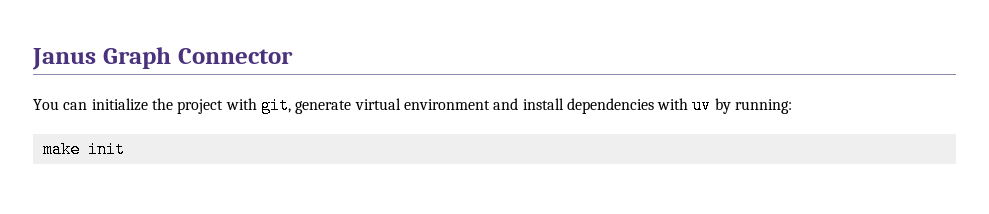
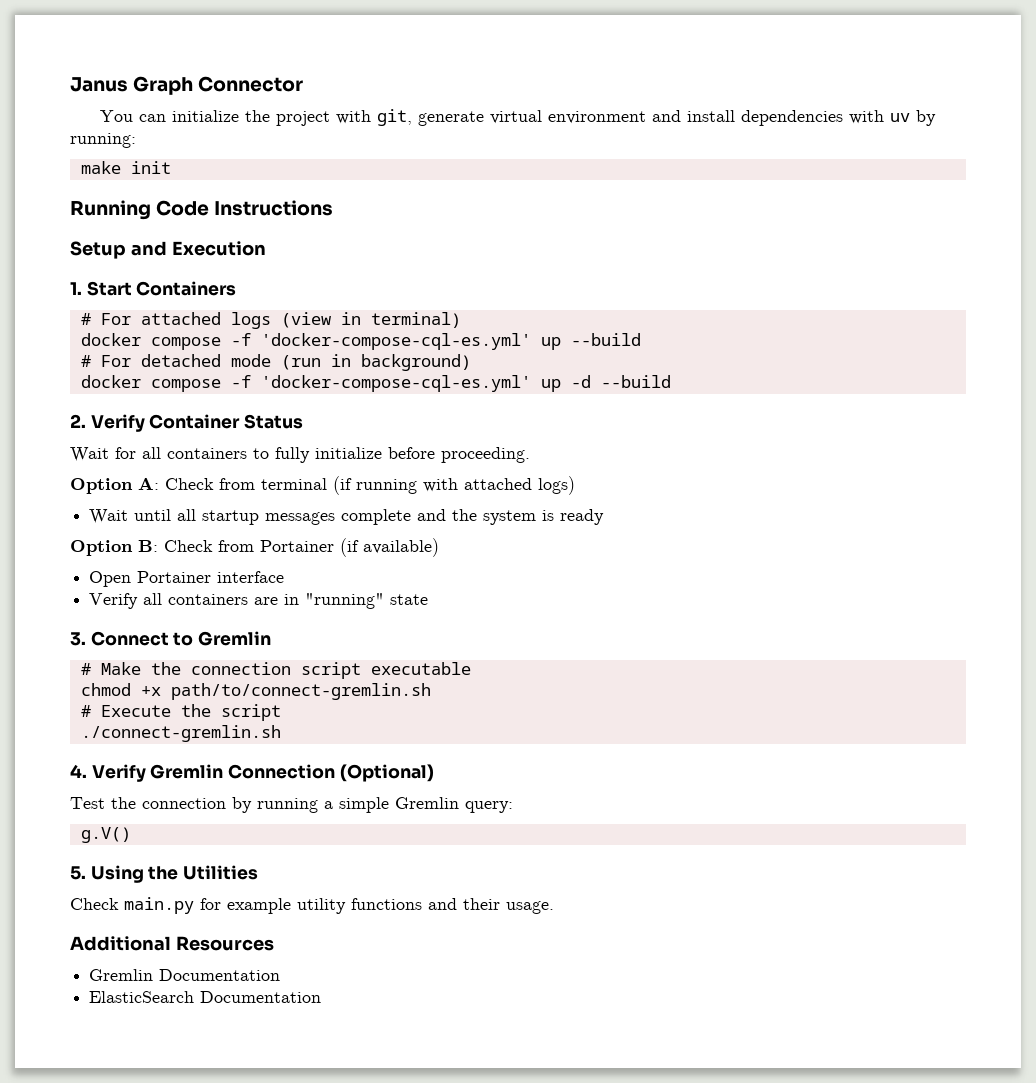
+ Running Code Instructions
+ Setup and Execution
+ 1. Start Containers
+ # For attached logs (view in terminal)
+ docker compose -f 'docker-compose-cql-es.yml' up --build
+ # For detached mode (run in background)
+ docker compose -f 'docker-compose-cql-es.yml' up -d --build
+ 2. Verify Container Status
+ Wait for all containers to fully initialize before proceeding.
+ Option A: Check from terminal (if running with attached logs)
+ Wait until all startup messages complete and the system is ready
+ Option B: Check from Portainer (if available)
+ Open Portainer interface
+ Verify all containers are in "running" state
+ 3. Connect to Gremlin
+ # Make the connection script executable
+ chmod +x path/to/connect-gremlin.sh
+ # Execute the script
+ ./connect-gremlin.sh
+ 4. Verify Gremlin Connection (Optional)
+ Test the connection by running a simple Gremlin query:
+ g.V()
+ 5. Using the Utilities
+ Check main.py for example utility functions and their usage.
+ Additional Resources
+ Gremlin Documentation
+ ElasticSearch Documentation

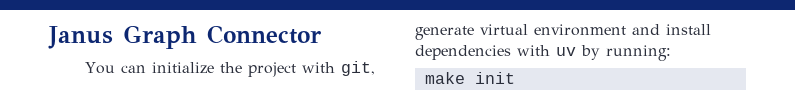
- Running Code Instructions
- Setup and Execution
- 1. Start Containers
- # For attached logs (view in terminal)
- docker compose -f 'docker-compose-cql-es.yml' up --build
- # For detached mode (run in background)
- docker compose -f 'docker-compose-cql-es.yml' up -d --build
- 2. Verify Container Status
- Wait for all containers to fully initialize before proceeding.
- Option A: Check from terminal (if running with attached logs)
- Wait until all startup messages complete and the system is ready
- Option B: Check from Portainer (if available)
- Open Portainer interface
- Verify all containers are in "running" state
- 3. Connect to Gremlin
- # Make the connection script executable
- chmod +x path/to/connect-gremlin.sh
- # Execute the script
- ./connect-gremlin.sh
- 4. Verify Gremlin Connection (Optional)
- Test the connection by running a simple Gremlin query:
- g.V()
- 5. Using the Utilities
- Check main.py for example utility functions and their usage.
- Additional Resources
- Gremlin Documentation
- ElasticSearch Documentation

